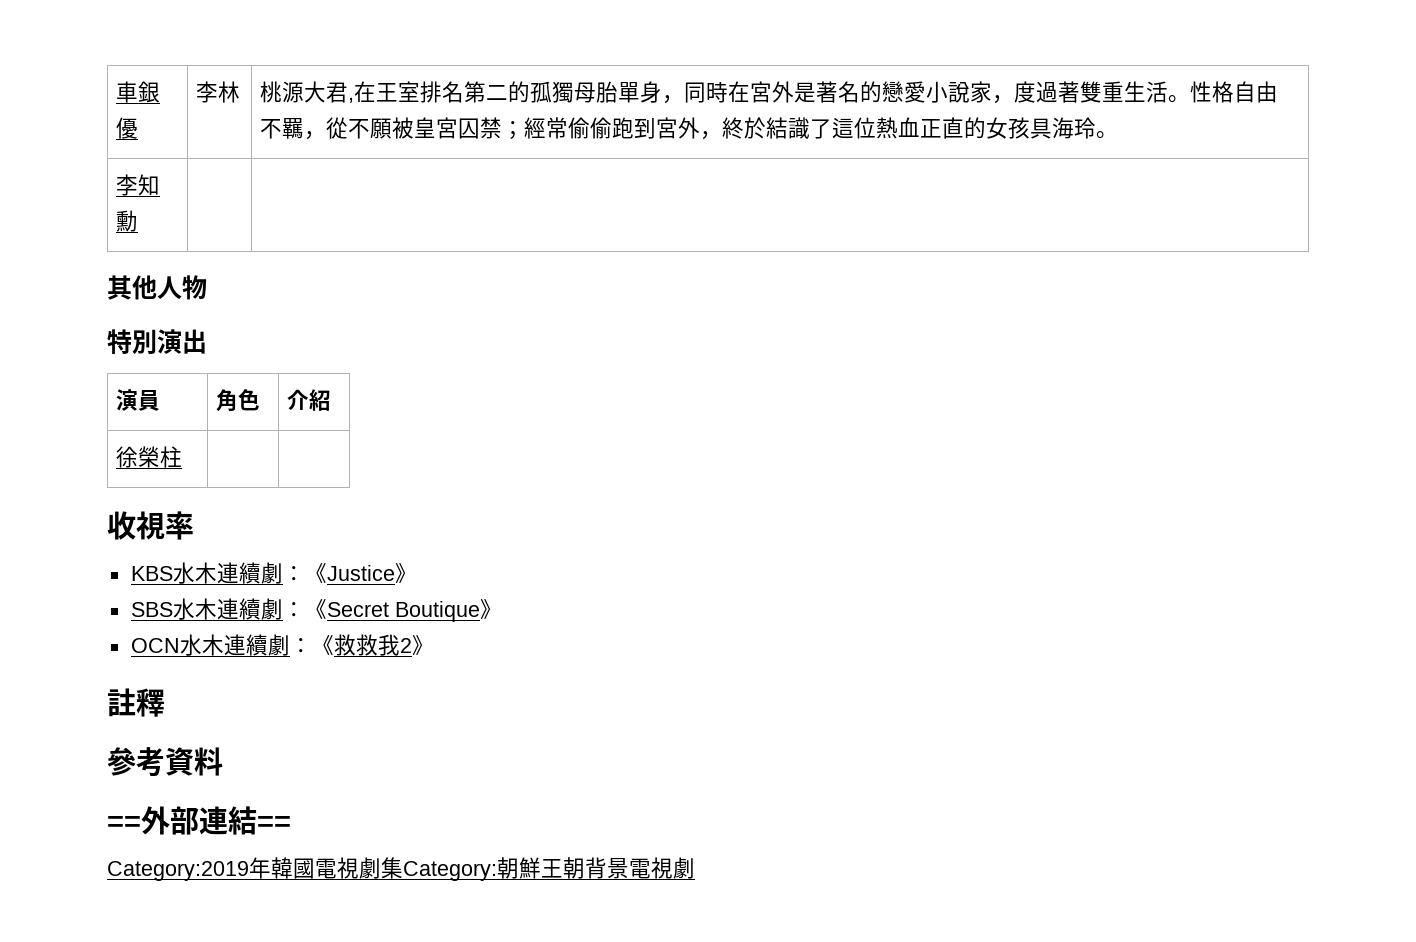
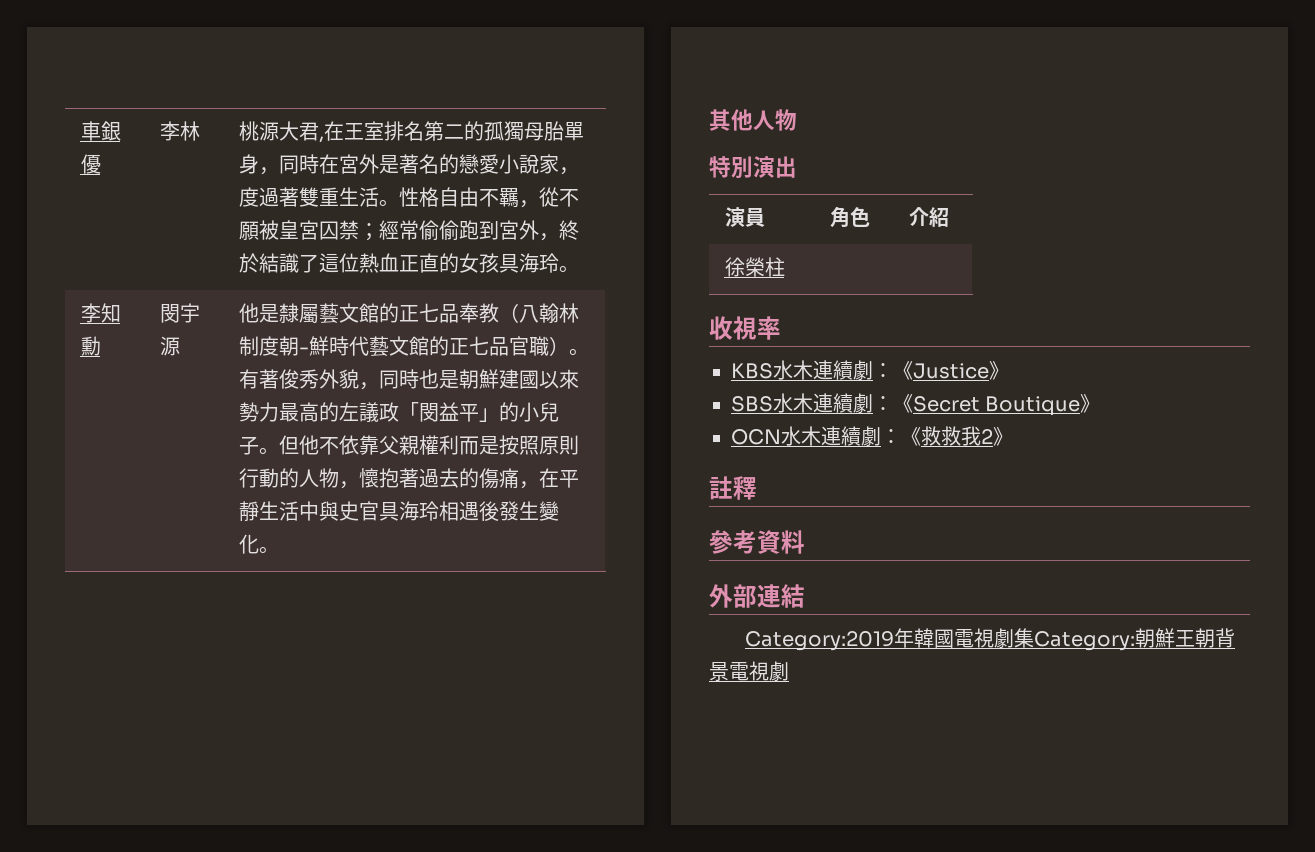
+ 閔宇源 | 他是隸屬藝文館的正七品奉教（八翰林制度朝-鮮時代藝文館的正七品官職）。有著俊秀外貌，同時也是朝鮮建國以來勢力最高的左議政「閔益平」的小兒子。但他不依靠父親權利而是按照原則行動的人物，懷抱著過去的傷痛，在平靜生活中與史官具海玲相遇後發生變化。
- ==外部連結==
+ 外部連結

